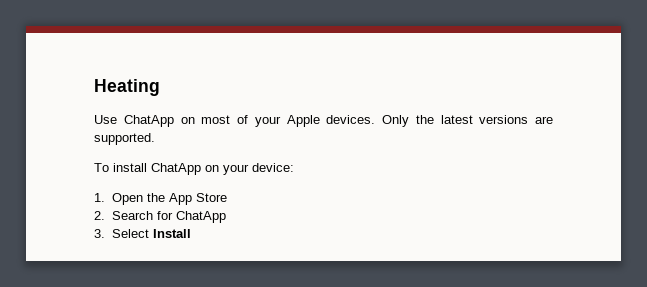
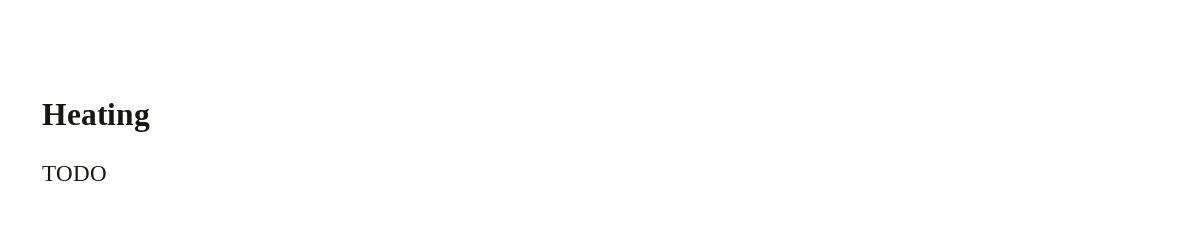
- Use ChatApp on most of your Apple devices. Only the latest versions are supported.
- To install ChatApp on your device:
- 1. Open the App Store
- 2. Search for ChatApp
- 3. Select Install
+ TODO

